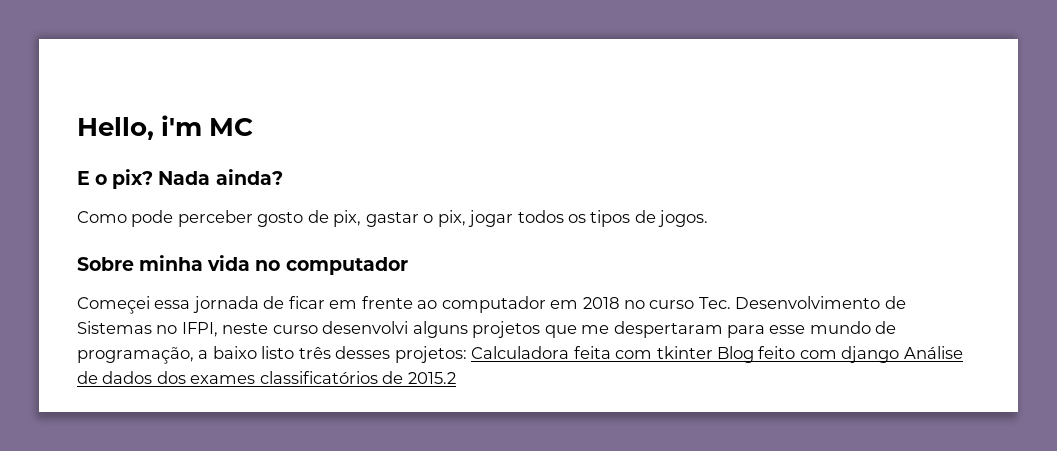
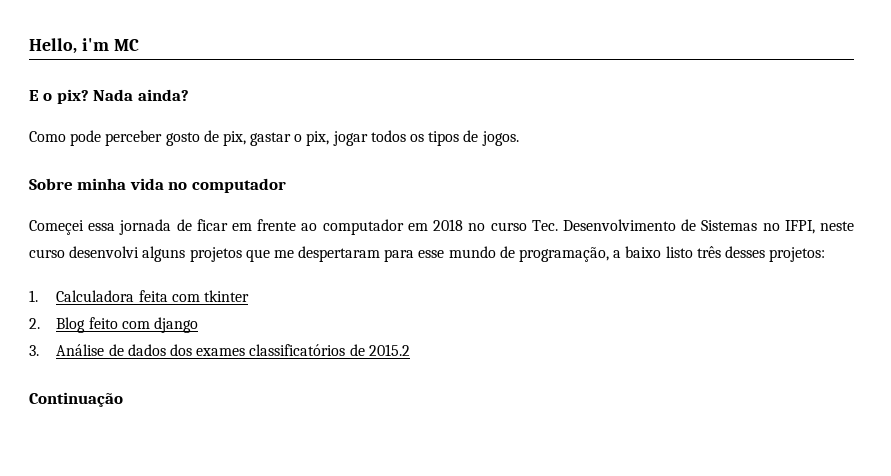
- Começei essa jornada de ficar em frente ao computador em 2018 no curso Tec. Desenvolvimento de Sistemas no IFPI, neste curso desenvolvi alguns projetos que me despertaram para esse mundo de programação, a baixo listo três desses projetos: Calculadora feita com tkinter Blog feito com django Análise de dados dos exames classificatórios de 2015.2
+ Começei essa jornada de ficar em frente ao computador em 2018 no curso Tec. Desenvolvimento de Sistemas no IFPI, neste curso desenvolvi alguns projetos que me despertaram para esse mundo de programação, a baixo listo três desses projetos:
+ 1. Calculadora feita com tkinter
+ 2. Blog feito com django
+ 3. Análise de dados dos exames classificatórios de 2015.2
+ Continuação

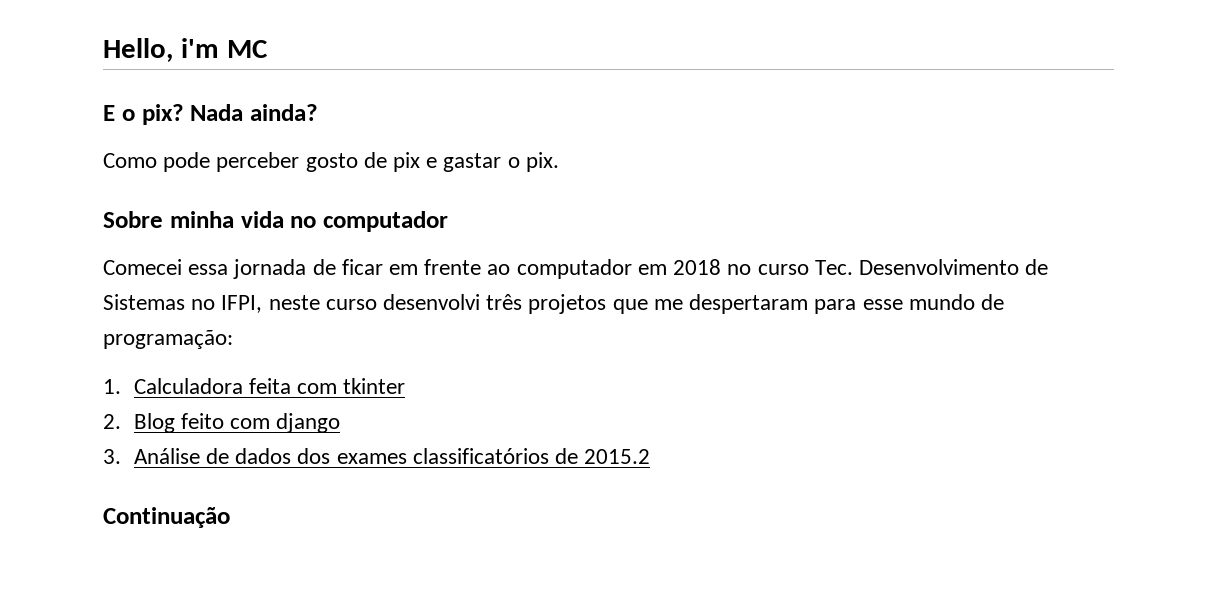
- Como pode perceber gosto de pix, gastar o pix, jogar todos os tipos de jogos.
+ Como pode perceber gosto de pix e gastar o pix.
- Começei essa jornada de ficar em frente ao computador em 2018 no curso Tec. Desenvolvimento de Sistemas no IFPI, neste curso desenvolvi alguns projetos que me despertaram para esse mundo de programação, a baixo listo três desses projetos:
+ Comecei essa jornada de ficar em frente ao computador em 2018 no curso Tec. Desenvolvimento de Sistemas no IFPI, neste curso desenvolvi três projetos que me despertaram para esse mundo de programação:

